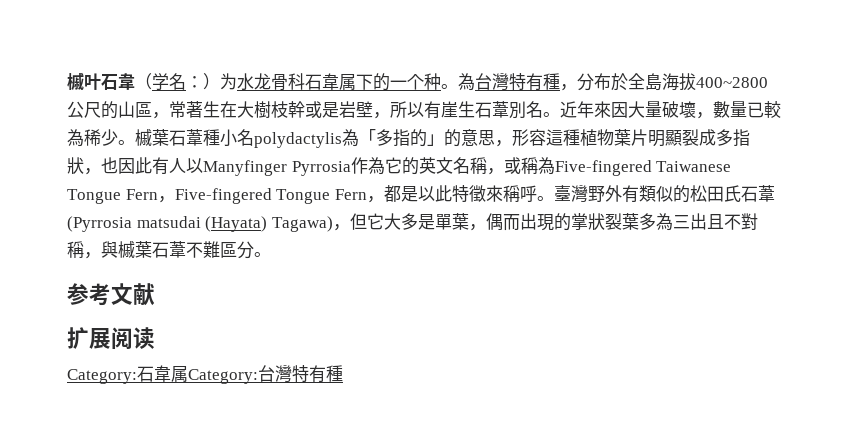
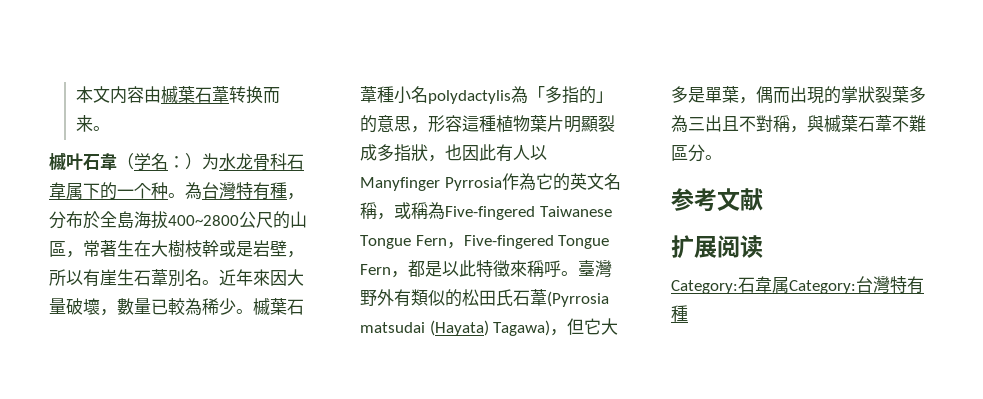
+ 本文内容由槭葉石葦转换而来。

